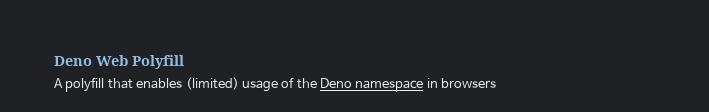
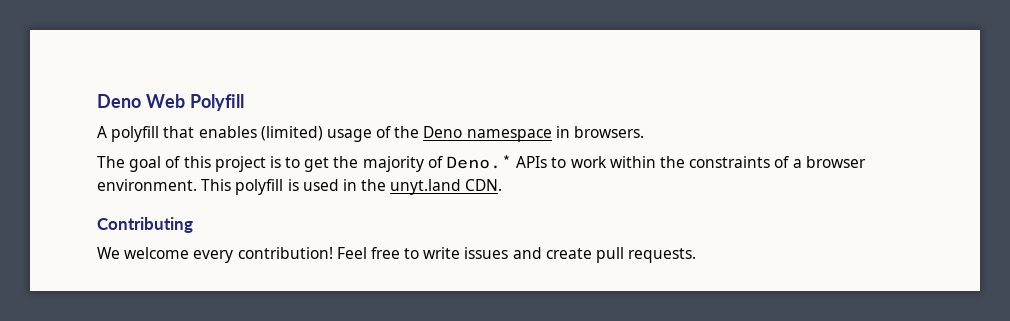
- A polyfill that enables (limited) usage of the Deno namespace in browsers
+ A polyfill that enables (limited) usage of the Deno namespace in browsers.
+ The goal of this project is to get the majority of Deno.* APIs to work within the constraints of a browser environment. This polyfill is used in the unyt.land CDN.
+ Contributing
+ We welcome every contribution! Feel free to write issues and create pull requests.

